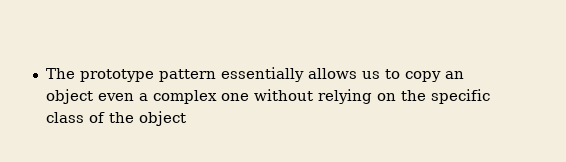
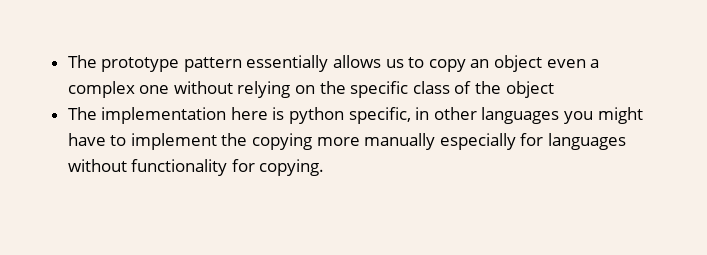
+ The implementation here is python specific, in other languages you might have to implement the copying more manually especially for languages without functionality for copying.

